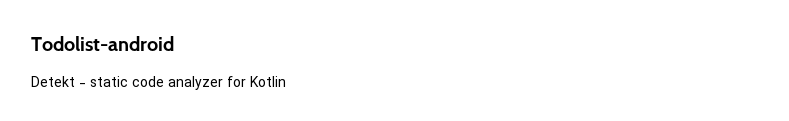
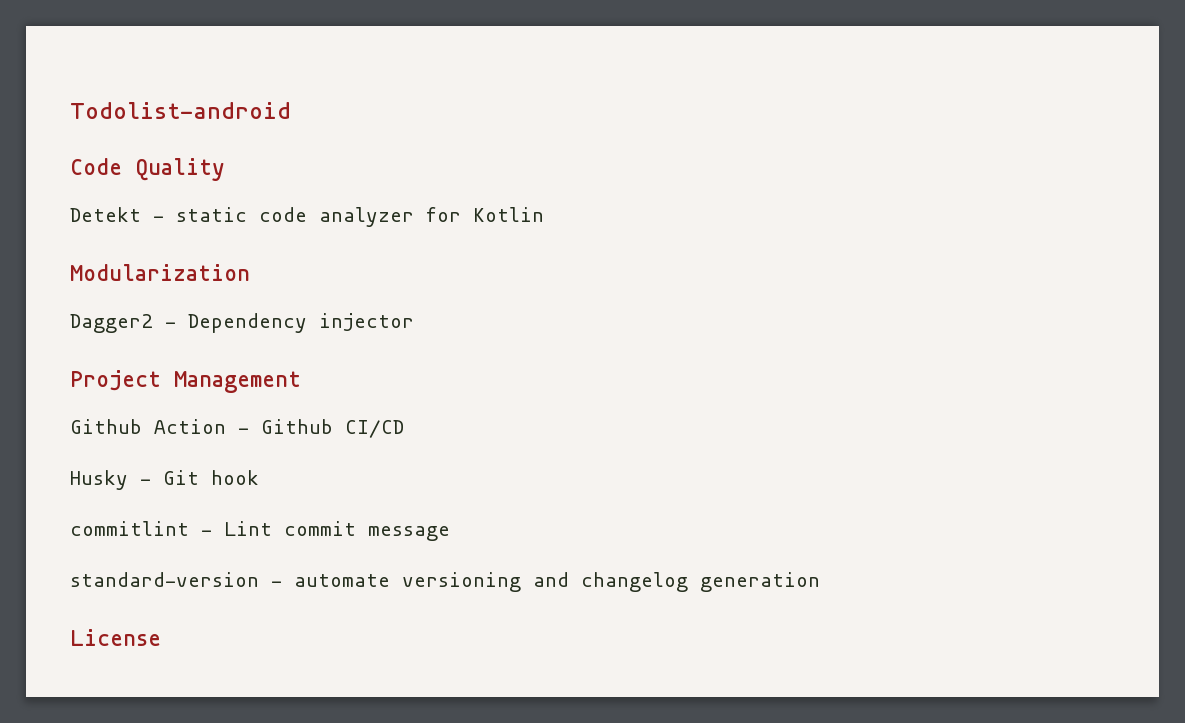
+ Code Quality
+ Modularization
+ Dagger2 - Dependency injector
+ Project Management
+ Github Action - Github CI/CD
+ Husky - Git hook
+ commitlint - Lint commit message
+ standard-version - automate versioning and changelog generation
+ License

